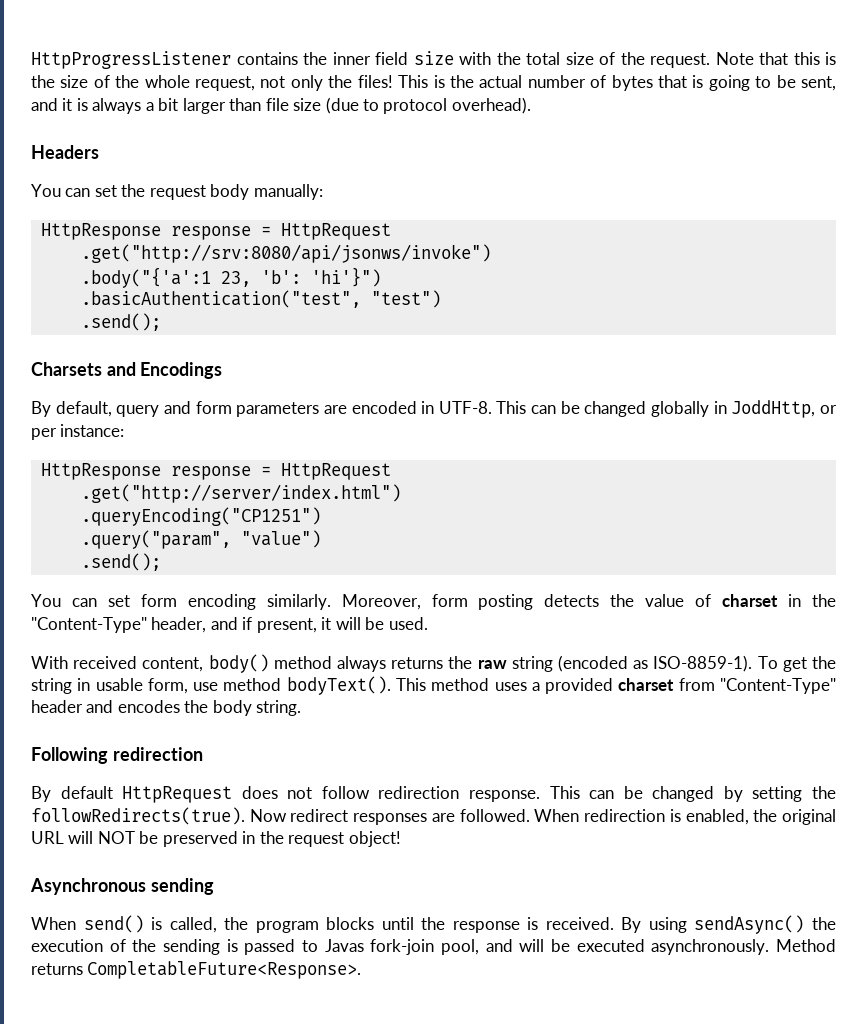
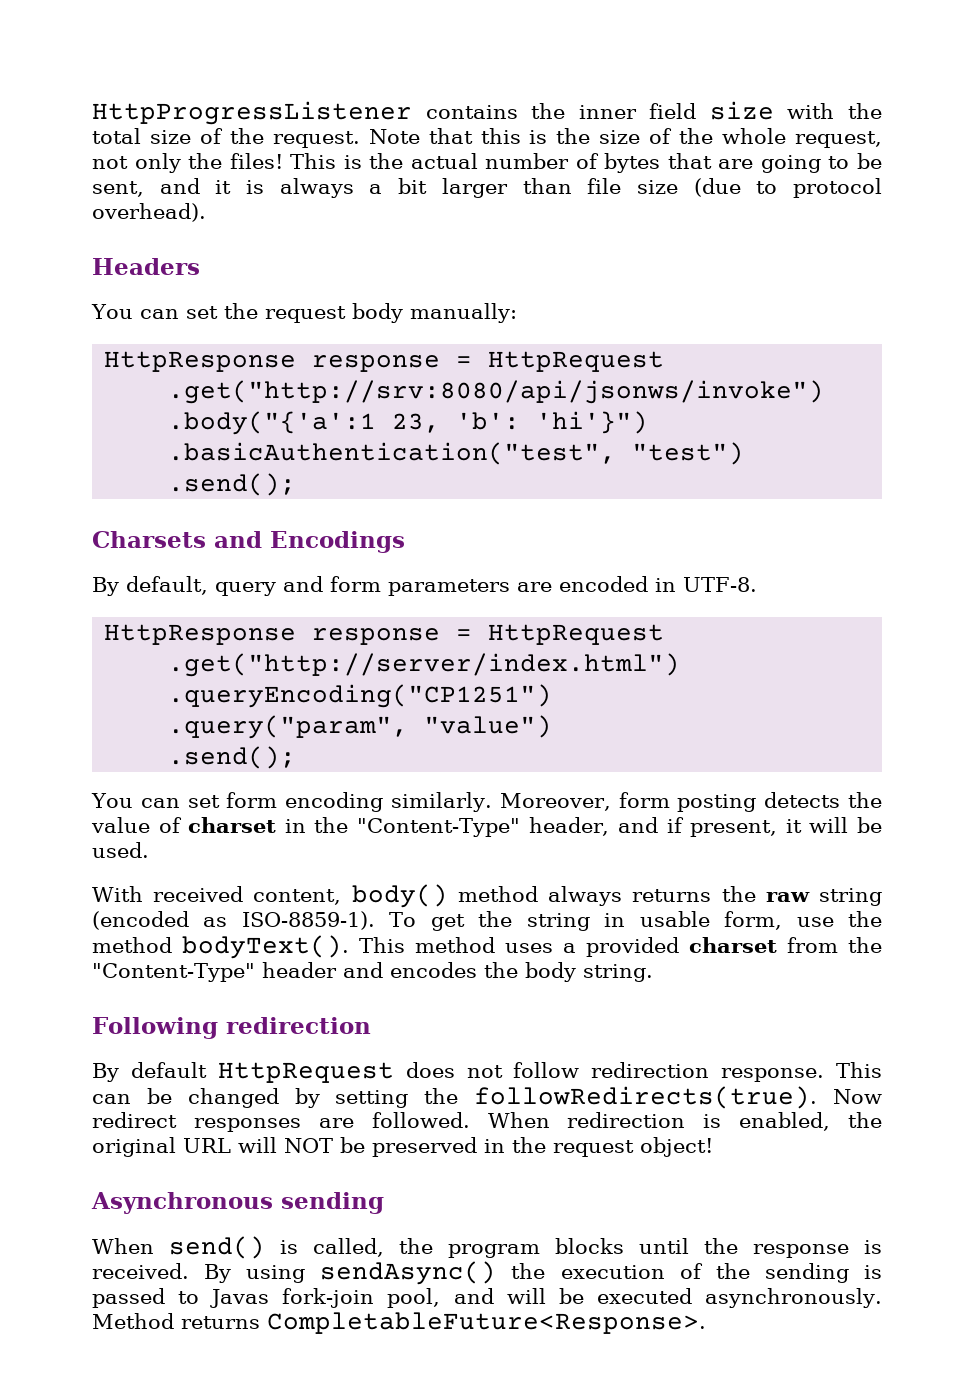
- This is the actual number of bytes that is going to be sent, and it is always a bit larger than file size (due to protocol overhead).
+ This is the actual number of bytes that are going to be sent, and it is always a bit larger than file size (due to protocol overhead).
- This can be changed globally in JoddHttp, or per instance:
- To get the string in usable form, use method bodyText().
+ To get the string in usable form, use the method bodyText().
- This method uses a provided charset from "Content-Type" header and encodes the body string.
+ This method uses a provided charset from the "Content-Type" header and encodes the body string.

